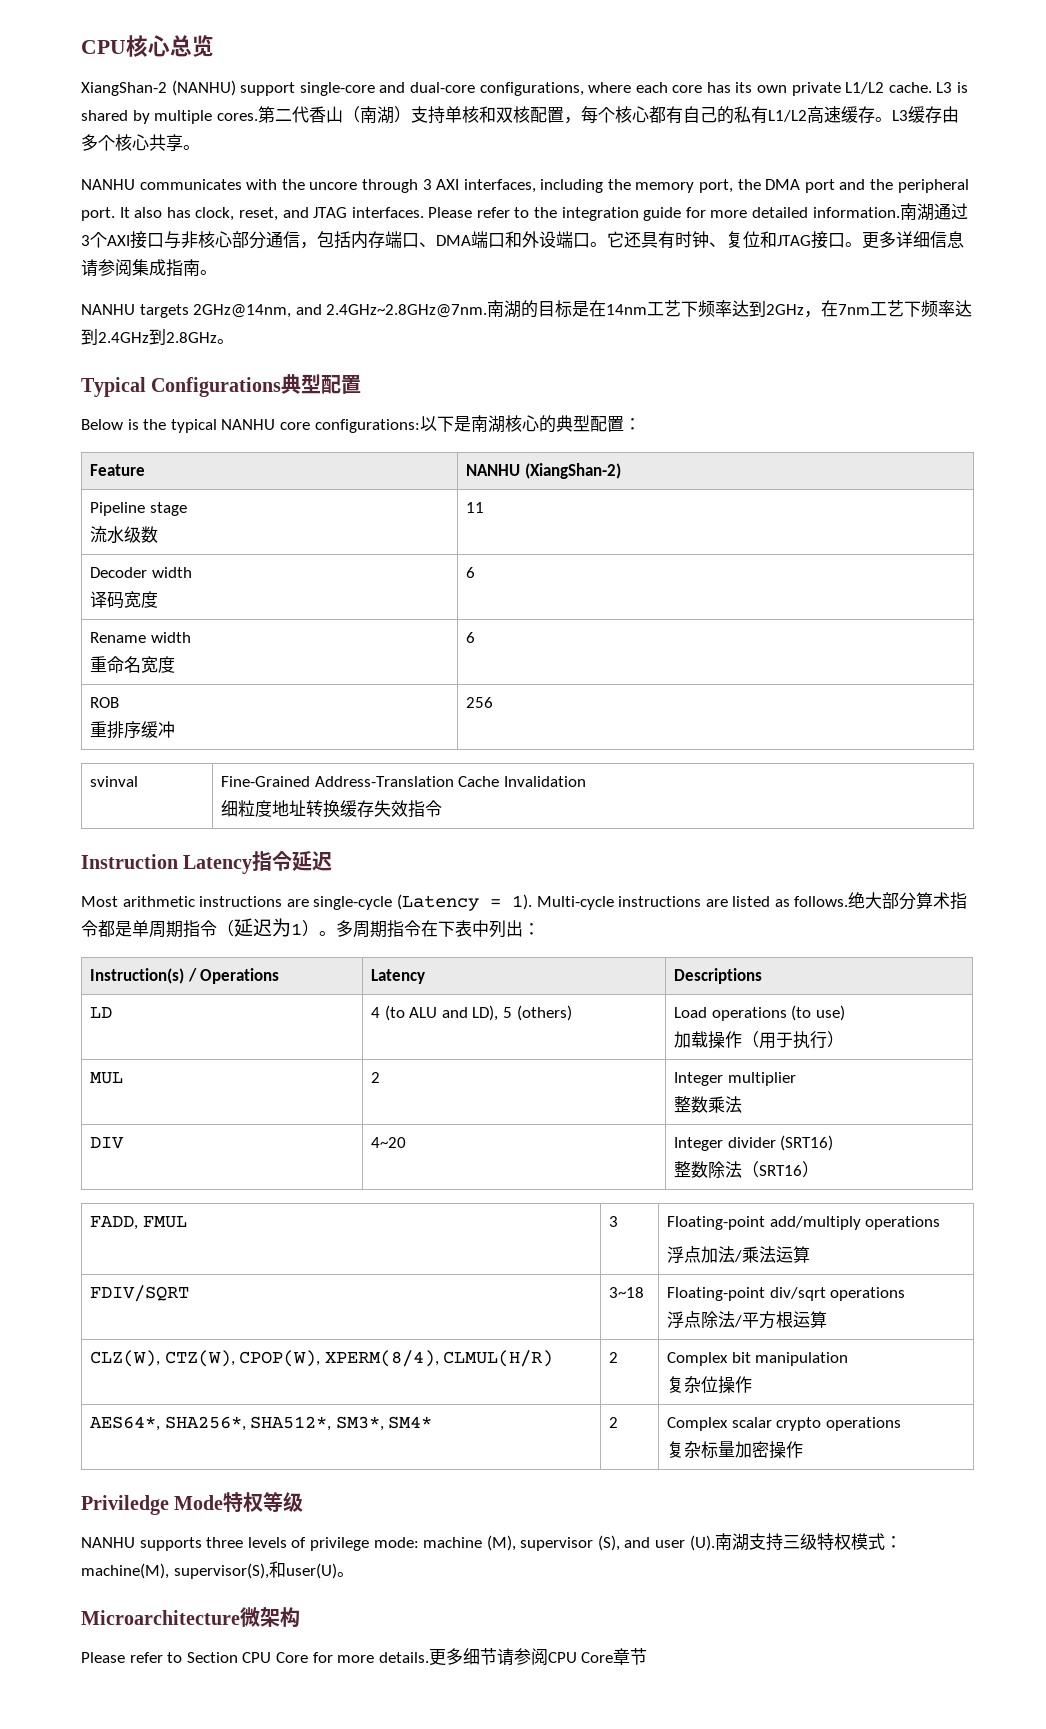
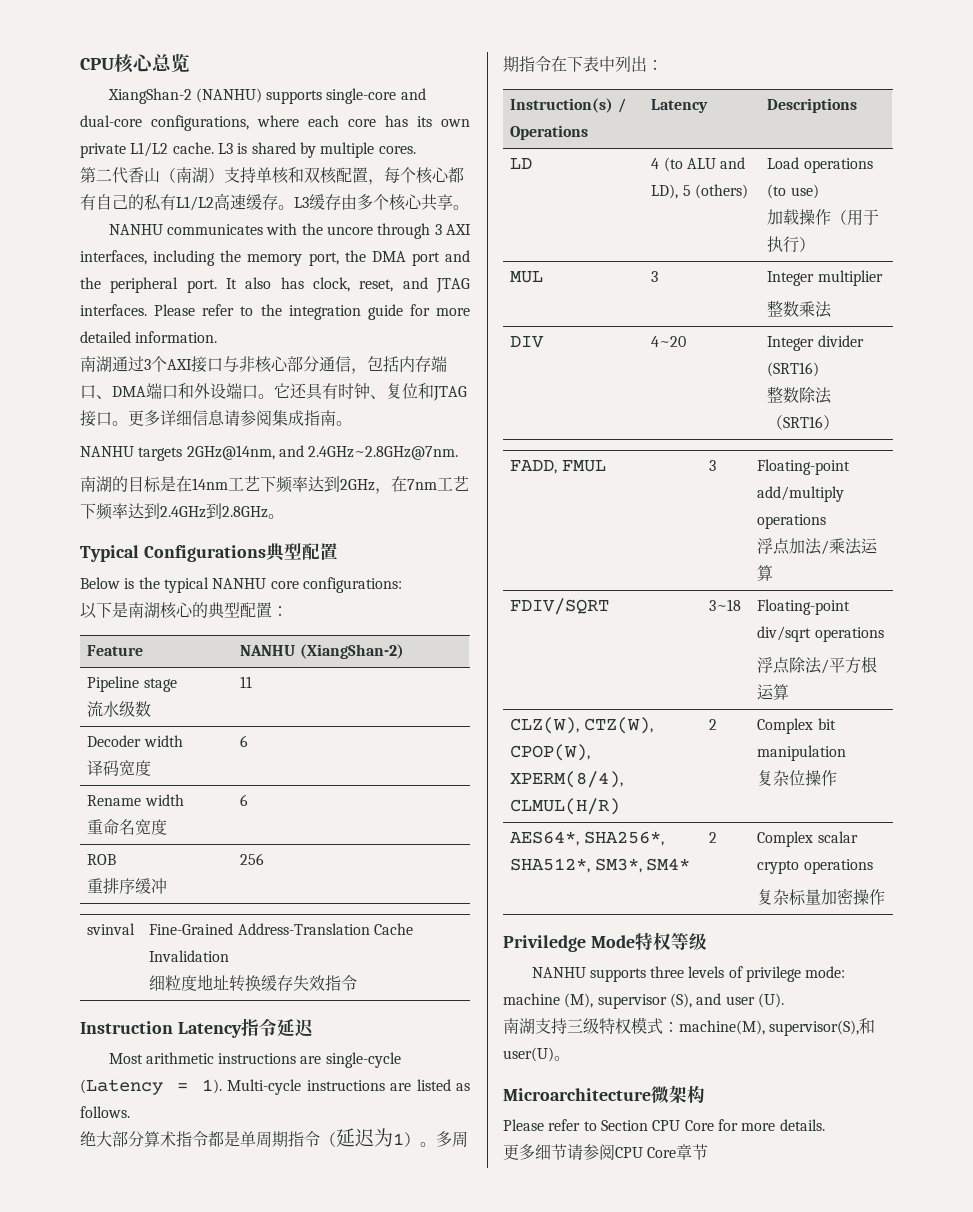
- XiangShan-2 (NANHU) support single-core and dual-core configurations, where each core has its own private L1/L2 cache.
+ XiangShan-2 (NANHU) supports single-core and dual-core configurations, where each core has its own private L1/L2 cache.
- L3 is shared by multiple cores.第二代香山（南湖）支持单核和双核配置，每个核心都有自己的私有L1/L2高速缓存。
+ L3 is shared by multiple cores.
+ 第二代香山（南湖）支持单核和双核配置，每个核心都有自己的私有L1/L2高速缓存。
- Please refer to the integration guide for more detailed information.南湖通过3个AXI接口与非核心部分通信，包括内存端口、DMA端口和外设端口。
+ Please refer to the integration guide for more detailed information.
+ 南湖通过3个AXI接口与非核心部分通信，包括内存端口、DMA端口和外设端口。
- NANHU targets 2GHz@14nm, and 2.4GHz~2.8GHz@7nm.南湖的目标是在14nm工艺下频率达到2GHz，在7nm工艺下频率达到2.4GHz到2.8GHz。
+ NANHU targets 2GHz@14nm, and 2.4GHz~2.8GHz@7nm.
+ 南湖的目标是在14nm工艺下频率达到2GHz，在7nm工艺下频率达到2.4GHz到2.8GHz。
- Below is the typical NANHU core configurations:以下是南湖核心的典型配置：
+ Below is the typical NANHU core configurations:
+ 以下是南湖核心的典型配置：
- Multi-cycle instructions are listed as follows.绝大部分算术指令都是单周期指令（延迟为1）。
+ Multi-cycle instructions are listed as follows.
+ 绝大部分算术指令都是单周期指令（延迟为1）。
- MUL | 2 | Integer multiplier
+ MUL | 3 | Integer multiplier
- NANHU supports three levels of privilege mode: machine (M), supervisor (S), and user (U).南湖支持三级特权模式：machine(M), supervisor(S),和user(U)。
+ NANHU supports three levels of privilege mode: machine (M), supervisor (S), and user (U).
+ 南湖支持三级特权模式：machine(M), supervisor(S),和user(U)。
- Please refer to Section CPU Core for more details.更多细节请参阅CPU Core章节
+ Please refer to Section CPU Core for more details.
+ 更多细节请参阅CPU Core章节

